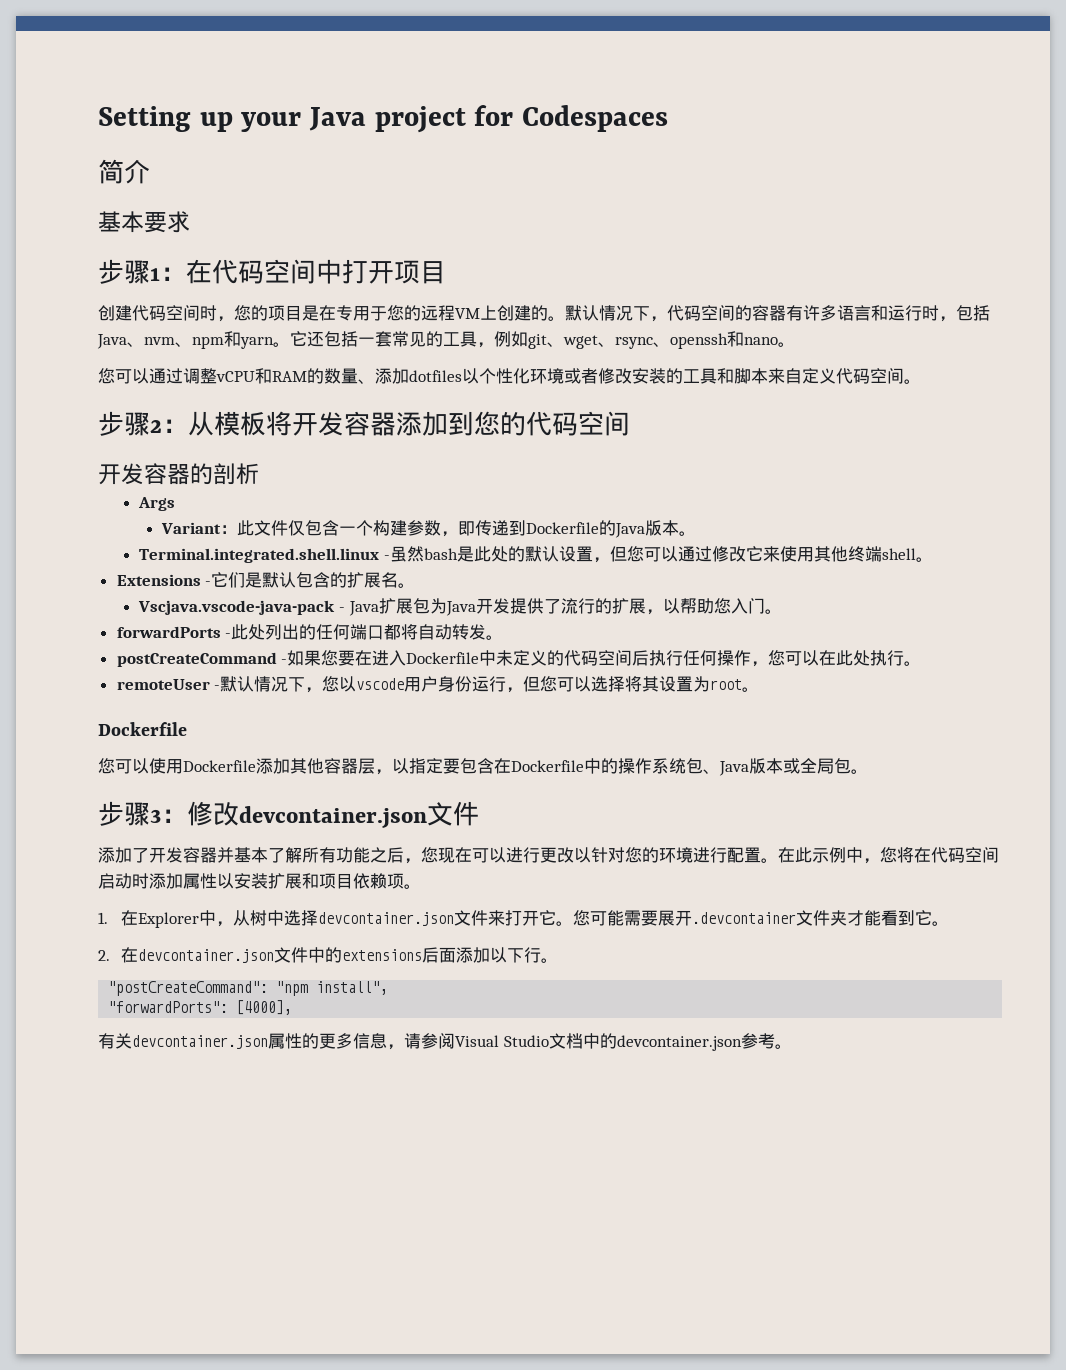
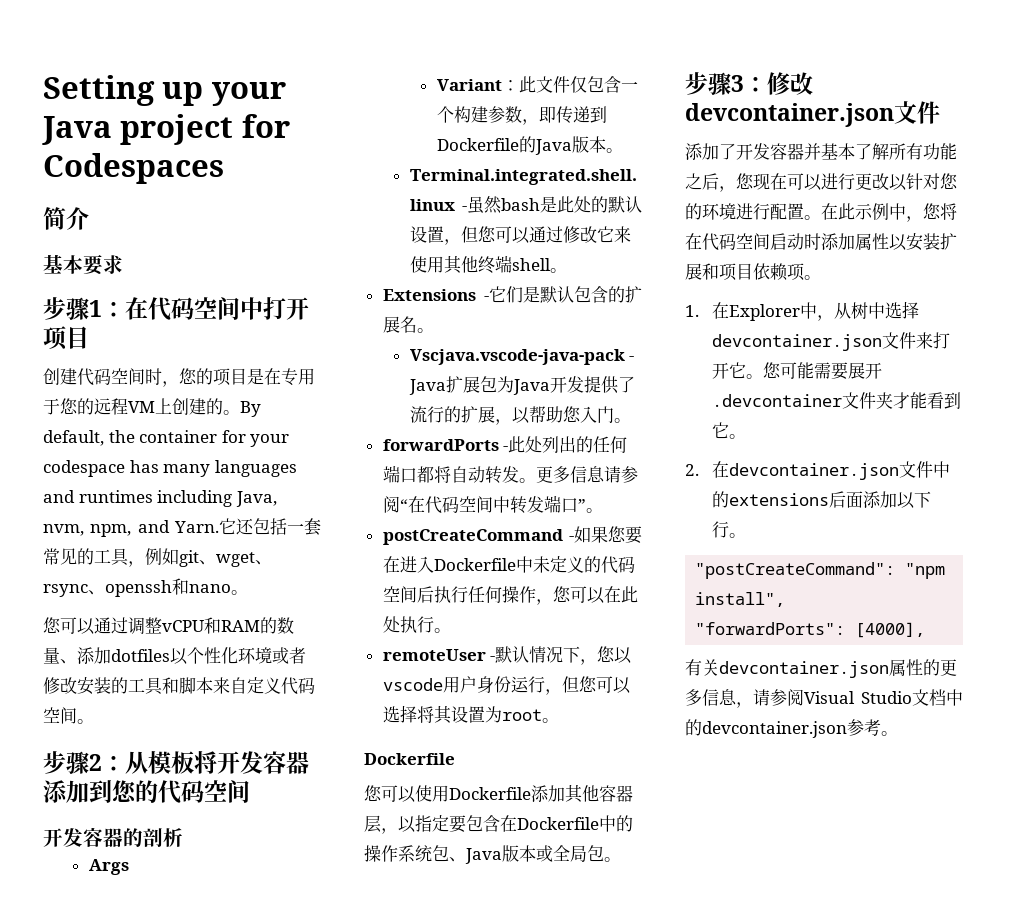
- 默认情况下，代码空间的容器有许多语言和运行时，包括Java、nvm、npm和yarn。
+ By default, the container for your codespace has many languages and runtimes including Java, nvm, npm, and Yarn.
+ 更多信息请参阅“在代码空间中转发端口”。

